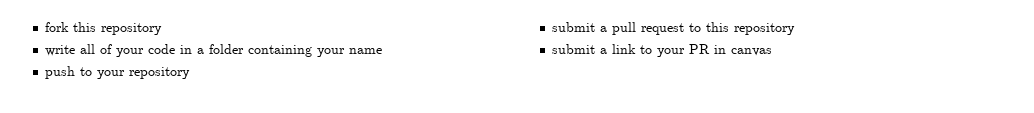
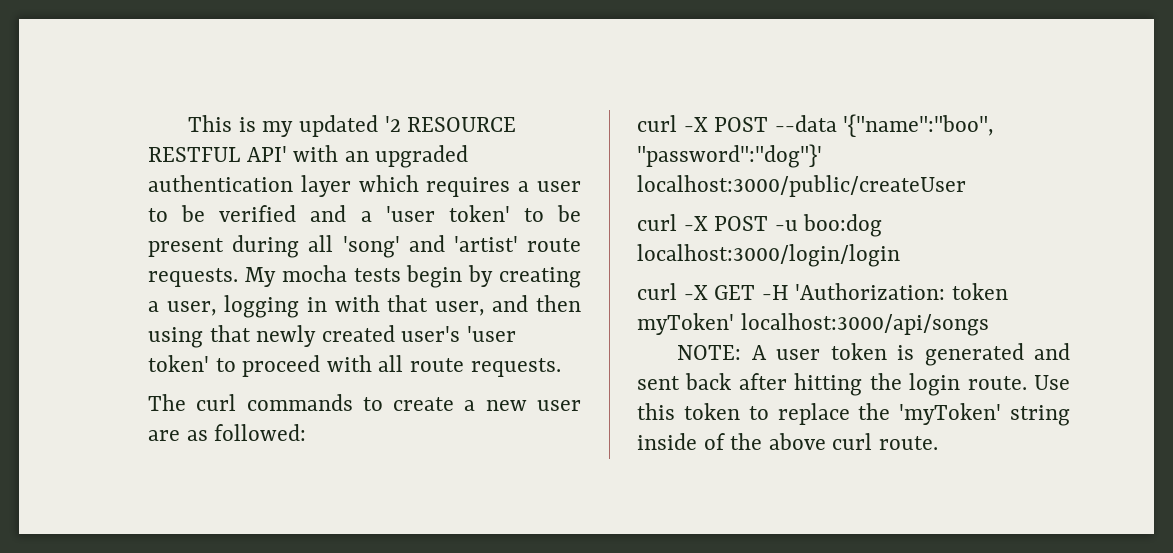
- fork this repository
- write all of your code in a folder containing your name
- push to your repository
- submit a pull request to this repository
- submit a link to your PR in canvas
+ This is my updated '2 RESOURCE RESTFUL API' with an upgraded authentication layer which requires a user to be verified and a 'user token' to be present during all 'song' and 'artist' route requests. My mocha tests begin by creating a user, logging in with that user, and then using that newly created user's 'user token' to proceed with all route requests.
+ The curl commands to create a new user are as followed:
+ curl -X POST --data '{"name":"boo", "password":"dog"}' localhost:3000/public/createUser
+ curl -X POST -u boo:dog localhost:3000/login/login
+ curl -X GET -H 'Authorization: token myToken' localhost:3000/api/songs
+ NOTE: A user token is generated and sent back after hitting the login route. Use this token to replace the 'myToken' string inside of the above curl route.

